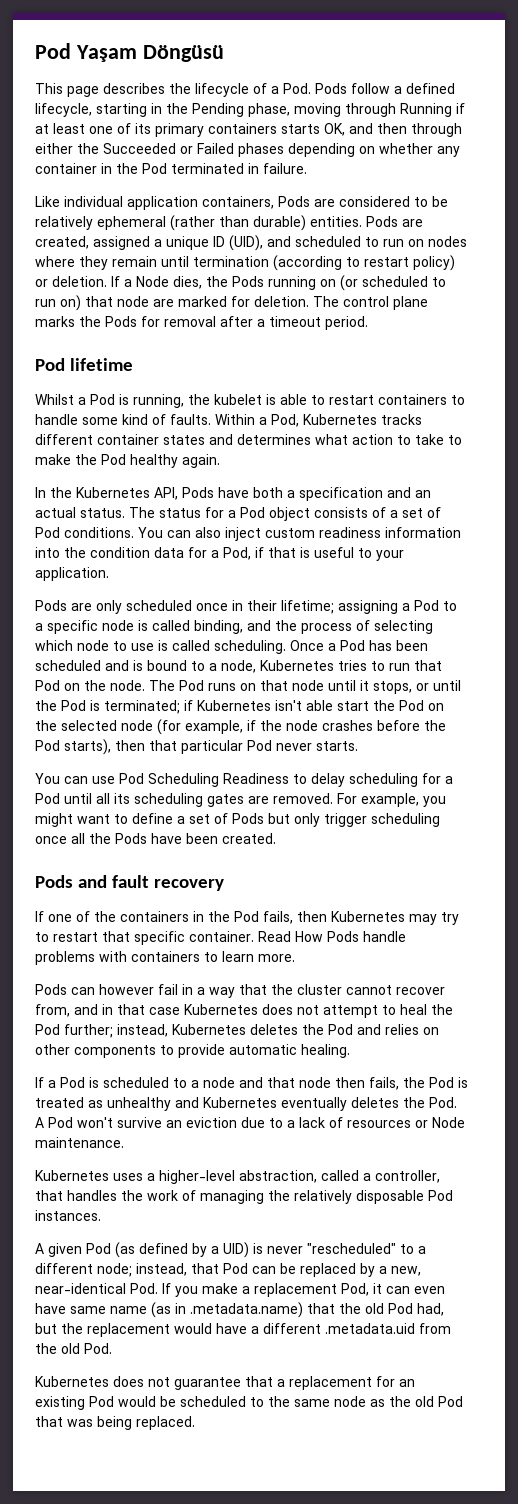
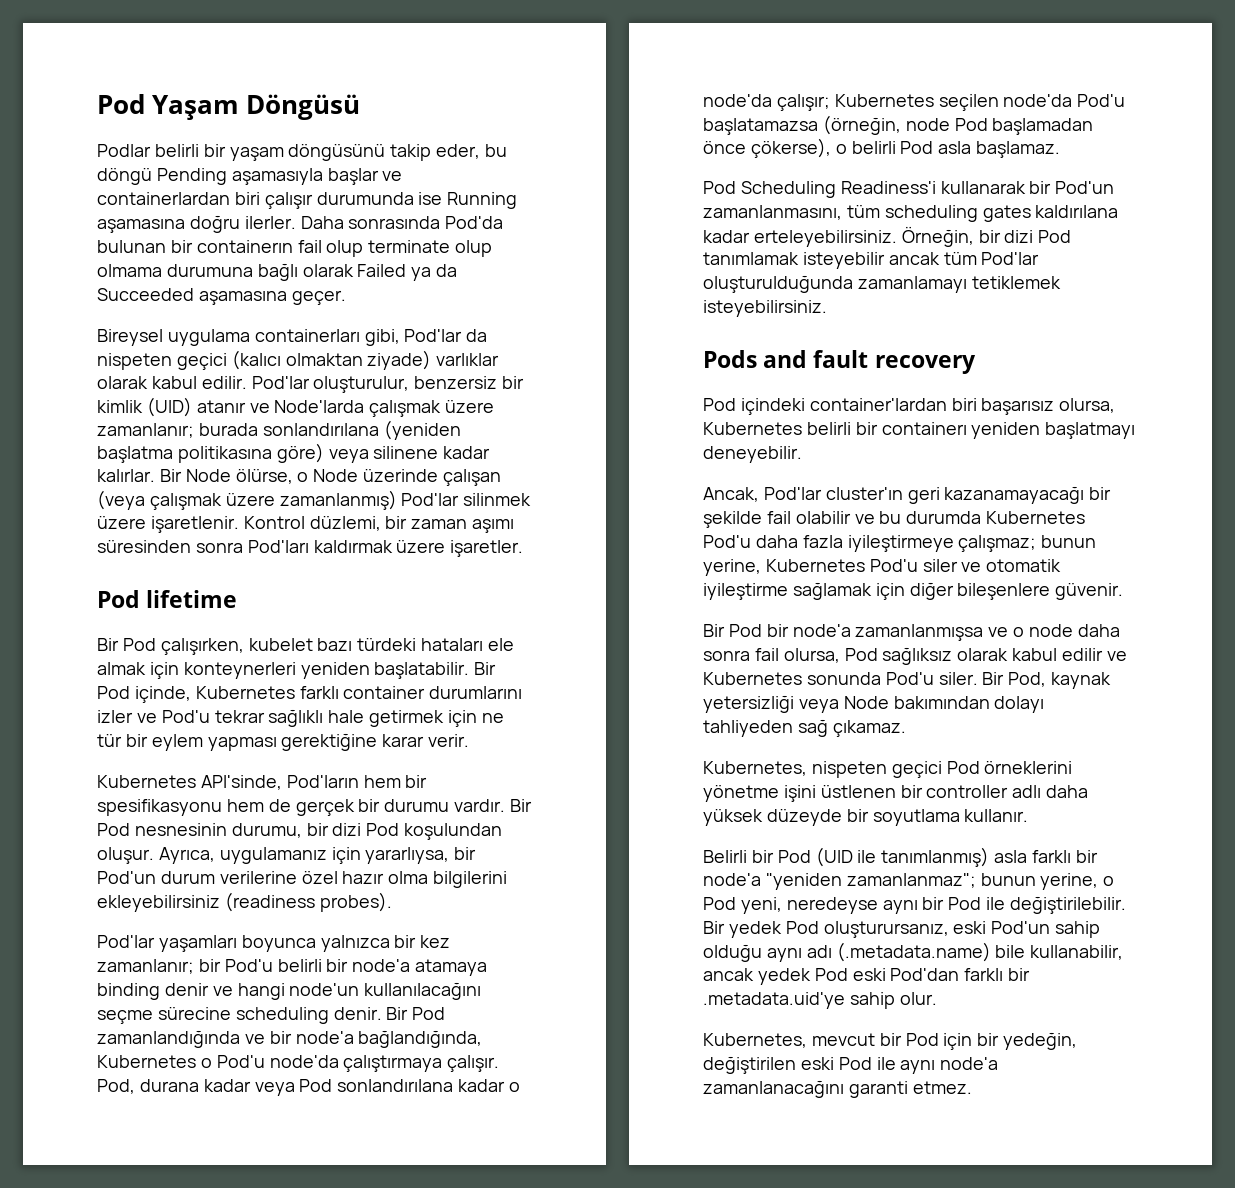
- This page describes the lifecycle of a Pod. Pods follow a defined lifecycle, starting in the Pending phase, moving through Running if at least one of its primary containers starts OK, and then through either the Succeeded or Failed phases depending on whether any container in the Pod terminated in failure.
- Like individual application containers, Pods are considered to be relatively ephemeral (rather than durable) entities. Pods are created, assigned a unique ID (UID), and scheduled to run on nodes where they remain until termination (according to restart policy) or deletion. If a Node dies, the Pods running on (or scheduled to run on) that node are marked for deletion. The control plane marks the Pods for removal after a timeout period.
+ Podlar belirli bir yaşam döngüsünü takip eder, bu döngü Pending aşamasıyla başlar ve containerlardan biri çalışır durumunda ise Running aşamasına doğru ilerler. Daha sonrasında Pod'da bulunan bir containerın fail olup terminate olup olmama durumuna bağlı olarak Failed ya da Succeeded aşamasına geçer.
+ Bireysel uygulama containerları gibi, Pod'lar da nispeten geçici (kalıcı olmaktan ziyade) varlıklar olarak kabul edilir. Pod'lar oluşturulur, benzersiz bir kimlik (UID) atanır ve Node'larda çalışmak üzere zamanlanır; burada sonlandırılana (yeniden başlatma politikasına göre) veya silinene kadar kalırlar. Bir Node ölürse, o Node üzerinde çalışan (veya çalışmak üzere zamanlanmış) Pod'lar silinmek üzere işaretlenir. Kontrol düzlemi, bir zaman aşımı süresinden sonra Pod'ları kaldırmak üzere işaretler.
  Pod lifetime
- Whilst a Pod is running, the kubelet is able to restart containers to handle some kind of faults. Within a Pod, Kubernetes tracks different container states and determines what action to take to make the Pod healthy again.
- In the Kubernetes API, Pods have both a specification and an actual status. The status for a Pod object consists of a set of Pod conditions. You can also inject custom readiness information into the condition data for a Pod, if that is useful to your application.
- Pods are only scheduled once in their lifetime; assigning a Pod to a specific node is called binding, and the process of selecting which node to use is called scheduling. Once a Pod has been scheduled and is bound to a node, Kubernetes tries to run that Pod on the node. The Pod runs on that node until it stops, or until the Pod is terminated; if Kubernetes isn't able start the Pod on the selected node (for example, if the node crashes before the Pod starts), then that particular Pod never starts.
- You can use Pod Scheduling Readiness to delay scheduling for a Pod until all its scheduling gates are removed. For example, you might want to define a set of Pods but only trigger scheduling once all the Pods have been created.
+ Bir Pod çalışırken, kubelet bazı türdeki hataları ele almak için konteynerleri yeniden başlatabilir. Bir Pod içinde, Kubernetes farklı container durumlarını izler ve Pod'u tekrar sağlıklı hale getirmek için ne tür bir eylem yapması gerektiğine karar verir.
+ Kubernetes API'sinde, Pod'ların hem bir spesifikasyonu hem de gerçek bir durumu vardır. Bir Pod nesnesinin durumu, bir dizi Pod koşulundan oluşur. Ayrıca, uygulamanız için yararlıysa, bir Pod'un durum verilerine özel hazır olma bilgilerini ekleyebilirsiniz (readiness probes).
+ Pod'lar yaşamları boyunca yalnızca bir kez zamanlanır; bir Pod'u belirli bir node'a atamaya binding denir ve hangi node'un kullanılacağını seçme sürecine scheduling denir. Bir Pod zamanlandığında ve bir node'a bağlandığında, Kubernetes o Pod'u node'da çalıştırmaya çalışır. Pod, durana kadar veya Pod sonlandırılana kadar o node'da çalışır; Kubernetes seçilen node'da Pod'u başlatamazsa (örneğin, node Pod başlamadan önce çökerse), o belirli Pod asla başlamaz.
+ Pod Scheduling Readiness'i kullanarak bir Pod'un zamanlanmasını, tüm scheduling gates kaldırılana kadar erteleyebilirsiniz. Örneğin, bir dizi Pod tanımlamak isteyebilir ancak tüm Pod'lar oluşturulduğunda zamanlamayı tetiklemek isteyebilirsiniz.
  Pods and fault recovery
- If one of the containers in the Pod fails, then Kubernetes may try to restart that specific container. Read How Pods handle problems with containers to learn more.
- Pods can however fail in a way that the cluster cannot recover from, and in that case Kubernetes does not attempt to heal the Pod further; instead, Kubernetes deletes the Pod and relies on other components to provide automatic healing.
- If a Pod is scheduled to a node and that node then fails, the Pod is treated as unhealthy and Kubernetes eventually deletes the Pod. A Pod won't survive an eviction due to a lack of resources or Node maintenance.
- Kubernetes uses a higher-level abstraction, called a controller, that handles the work of managing the relatively disposable Pod instances.
- A given Pod (as defined by a UID) is never "rescheduled" to a different node; instead, that Pod can be replaced by a new, near-identical Pod. If you make a replacement Pod, it can even have same name (as in .metadata.name) that the old Pod had, but the replacement would have a different .metadata.uid from the old Pod.
- Kubernetes does not guarantee that a replacement for an existing Pod would be scheduled to the same node as the old Pod that was being replaced.
+ Pod içindeki container'lardan biri başarısız olursa, Kubernetes belirli bir containerı yeniden başlatmayı deneyebilir.
+ Ancak, Pod'lar cluster'ın geri kazanamayacağı bir şekilde fail olabilir ve bu durumda Kubernetes Pod'u daha fazla iyileştirmeye çalışmaz; bunun yerine, Kubernetes Pod'u siler ve otomatik iyileştirme sağlamak için diğer bileşenlere güvenir.
+ Bir Pod bir node'a zamanlanmışsa ve o node daha sonra fail olursa, Pod sağlıksız olarak kabul edilir ve Kubernetes sonunda Pod'u siler. Bir Pod, kaynak yetersizliği veya Node bakımından dolayı tahliyeden sağ çıkamaz.
+ Kubernetes, nispeten geçici Pod örneklerini yönetme işini üstlenen bir controller adlı daha yüksek düzeyde bir soyutlama kullanır.
+ Belirli bir Pod (UID ile tanımlanmış) asla farklı bir node'a "yeniden zamanlanmaz"; bunun yerine, o Pod yeni, neredeyse aynı bir Pod ile değiştirilebilir. Bir yedek Pod oluşturursanız, eski Pod'un sahip olduğu aynı adı (.metadata.name) bile kullanabilir, ancak yedek Pod eski Pod'dan farklı bir .metadata.uid'ye sahip olur.
+ Kubernetes, mevcut bir Pod için bir yedeğin, değiştirilen eski Pod ile aynı node'a zamanlanacağını garanti etmez.

